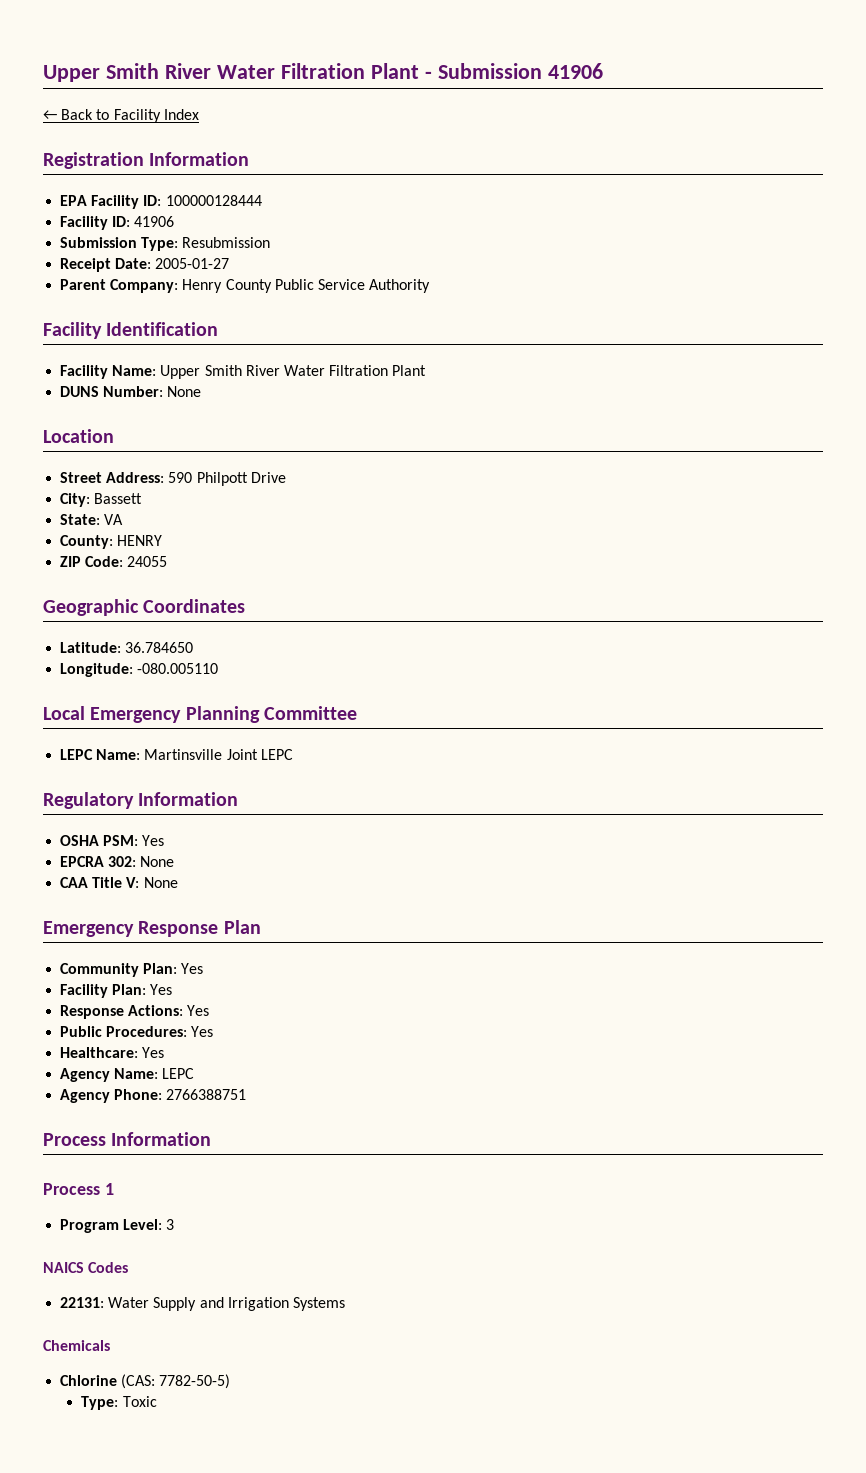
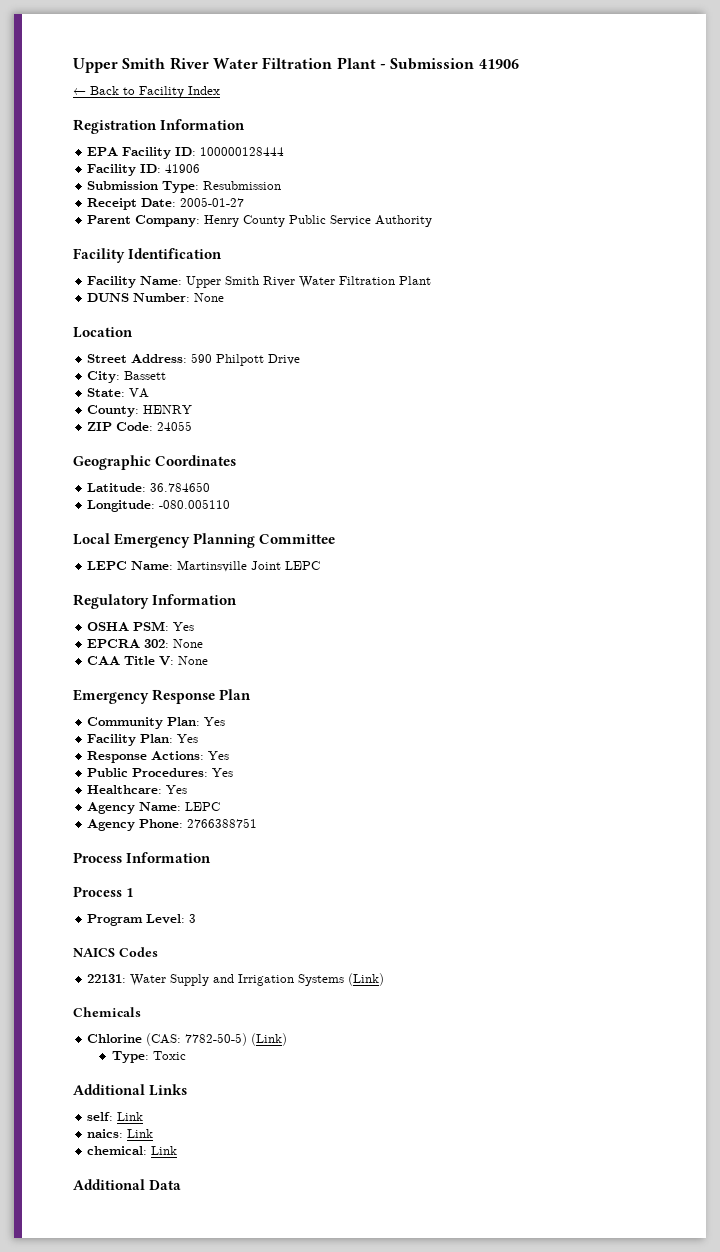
- 22131: Water Supply and Irrigation Systems
+ 22131: Water Supply and Irrigation Systems (Link)
- Chlorine (CAS: 7782-50-5)
+ Chlorine (CAS: 7782-50-5) (Link)
+ Additional Links
+ self: Link
+ naics: Link
+ chemical: Link
+ Additional Data

